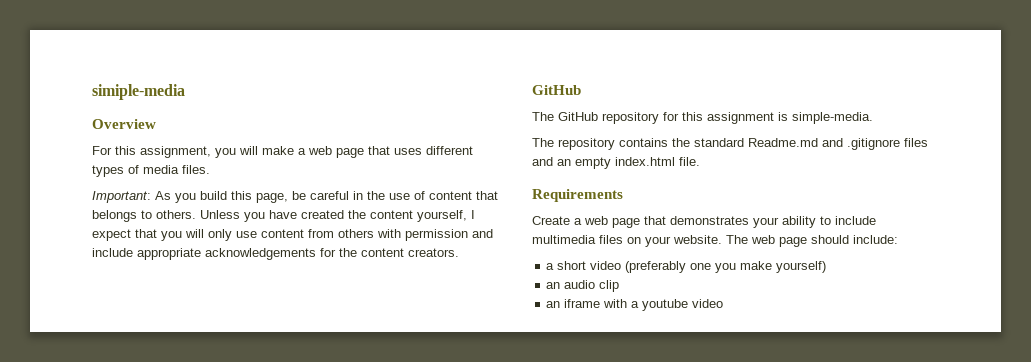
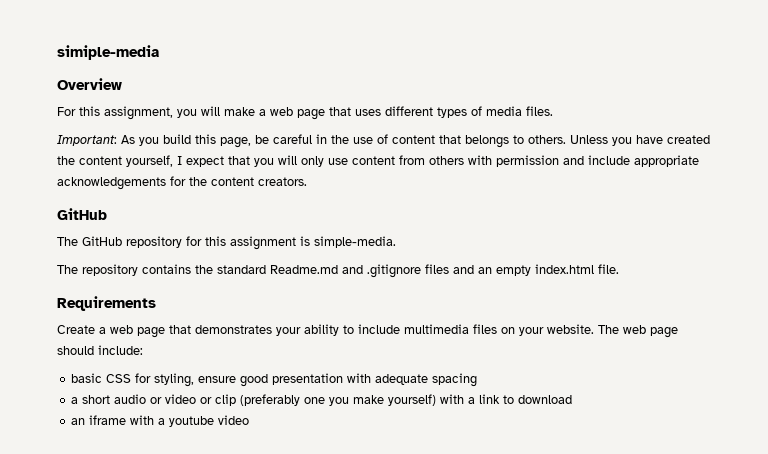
- a short video (preferably one you make yourself)
- an audio clip
+ basic CSS for styling, ensure good presentation with adequate spacing
+ a short audio or video or clip (preferably one you make yourself) with a link to download

